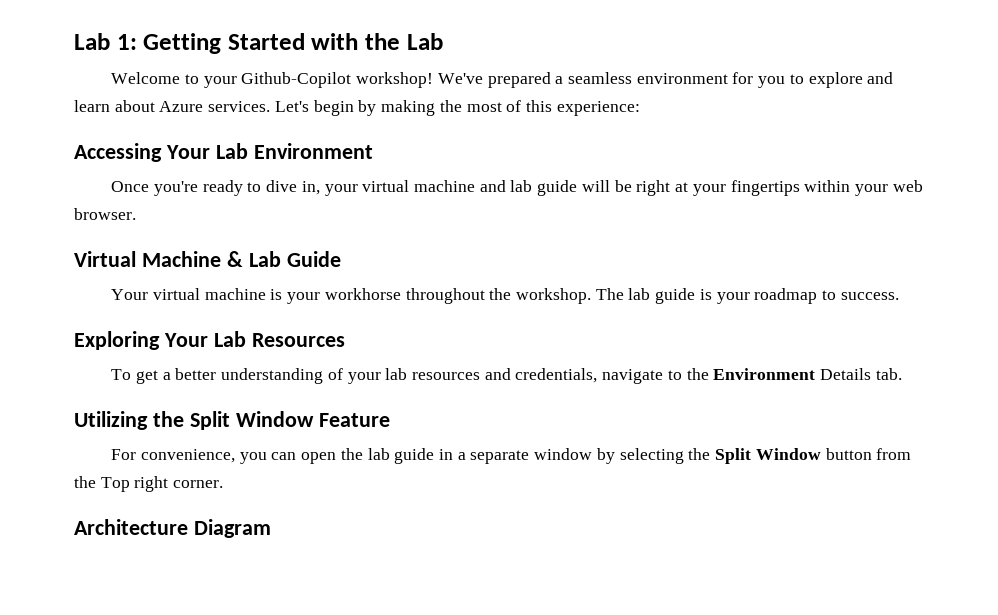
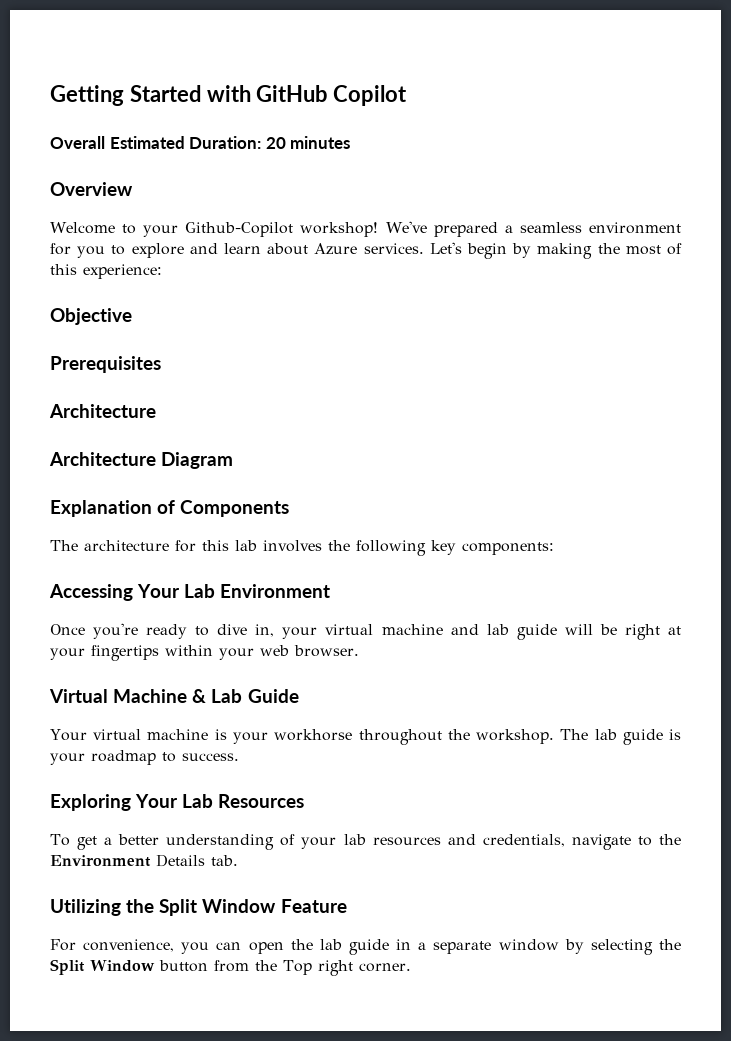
- Lab 1: Getting Started with the Lab
+ Getting Started with GitHub Copilot
+ Overall Estimated Duration: 20 minutes
+ Overview
+ Objective
+ Prerequisites
+ Architecture
+ Architecture Diagram
+ Explanation of Components
+ The architecture for this lab involves the following key components:
- Architecture Diagram

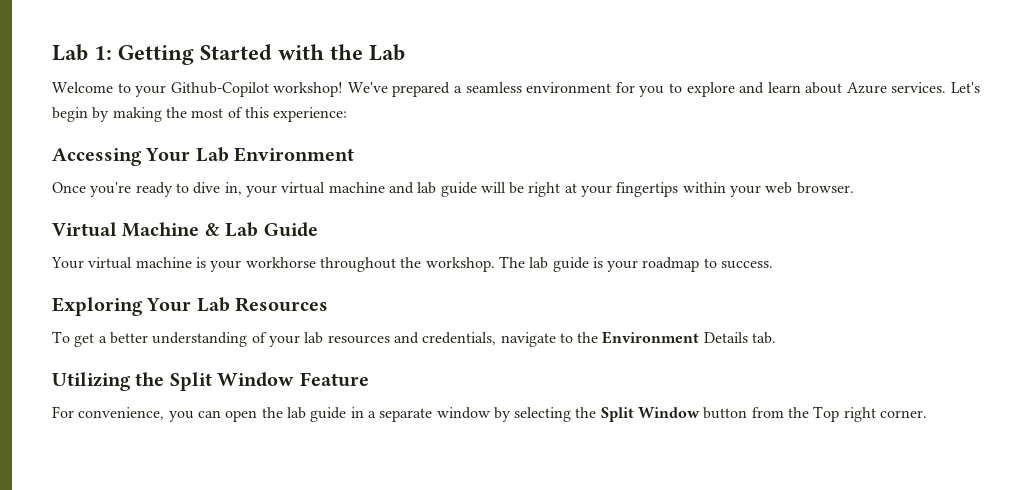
- Getting Started with GitHub Copilot
- Overall Estimated Duration: 20 minutes
- Overview
+ Lab 1: Getting Started with the Lab
- Objective
- Prerequisites
- Architecture
- Architecture Diagram
- Explanation of Components
- The architecture for this lab involves the following key components:

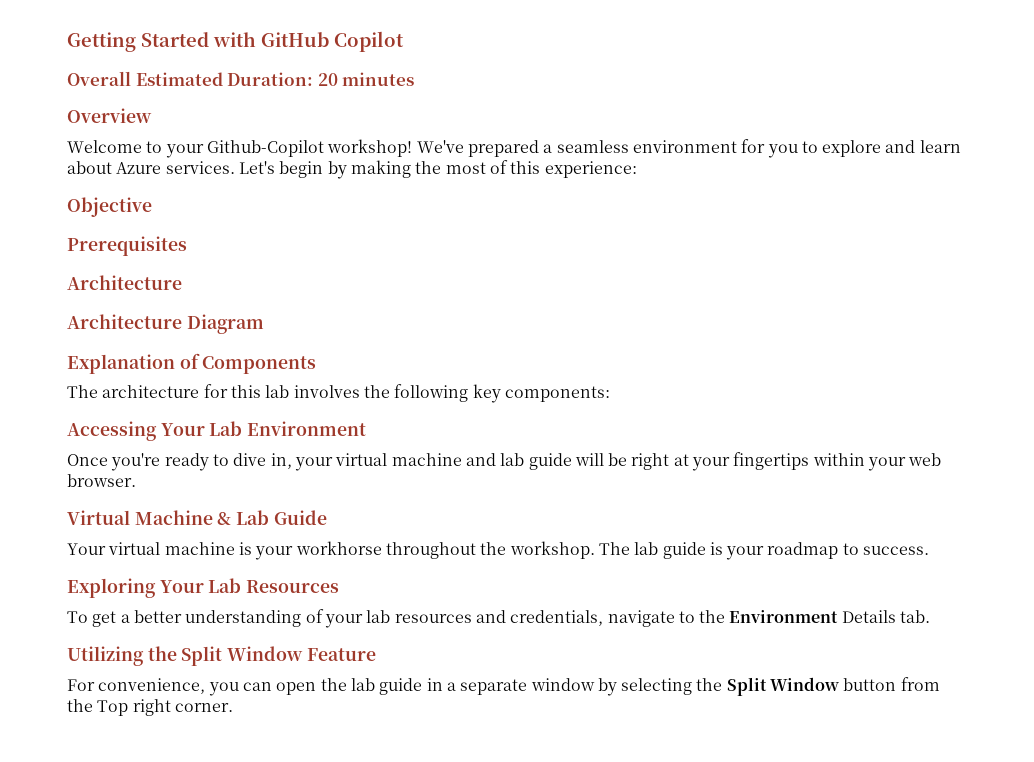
- Lab 1: Getting Started with the Lab
+ Getting Started with GitHub Copilot
+ Overall Estimated Duration: 20 minutes
+ Overview
+ Objective
+ Prerequisites
+ Architecture
+ Architecture Diagram
+ Explanation of Components
+ The architecture for this lab involves the following key components:

